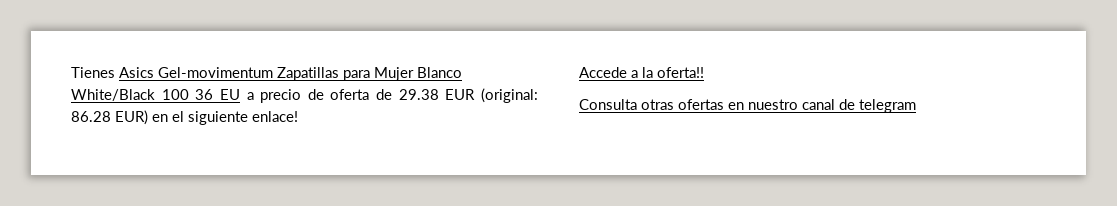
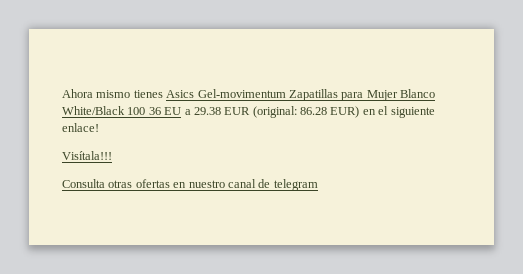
- Tienes Asics Gel-movimentum Zapatillas para Mujer Blanco White/Black 100 36 EU a precio de oferta de 29.38 EUR (original: 86.28 EUR) en el siguiente enlace!
+ Ahora mismo tienes Asics Gel-movimentum Zapatillas para Mujer Blanco White/Black 100 36 EU a 29.38 EUR (original: 86.28 EUR) en el siguiente enlace!
- Accede a la oferta!!
+ Visítala!!!

